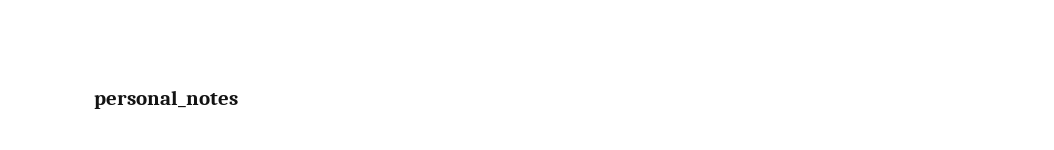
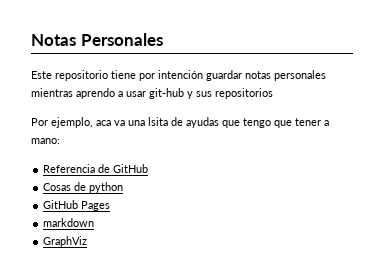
- personal_notes
+ Notas Personales
+ Este repositorio tiene por intención guardar notas personales mientras aprendo a usar git-hub y sus repositorios
+ Por ejemplo, aca va una lsita de ayudas que tengo que tener a mano:
+ Referencia de GitHub
+ Cosas de python
+ GitHub Pages
+ markdown
+ GraphViz

